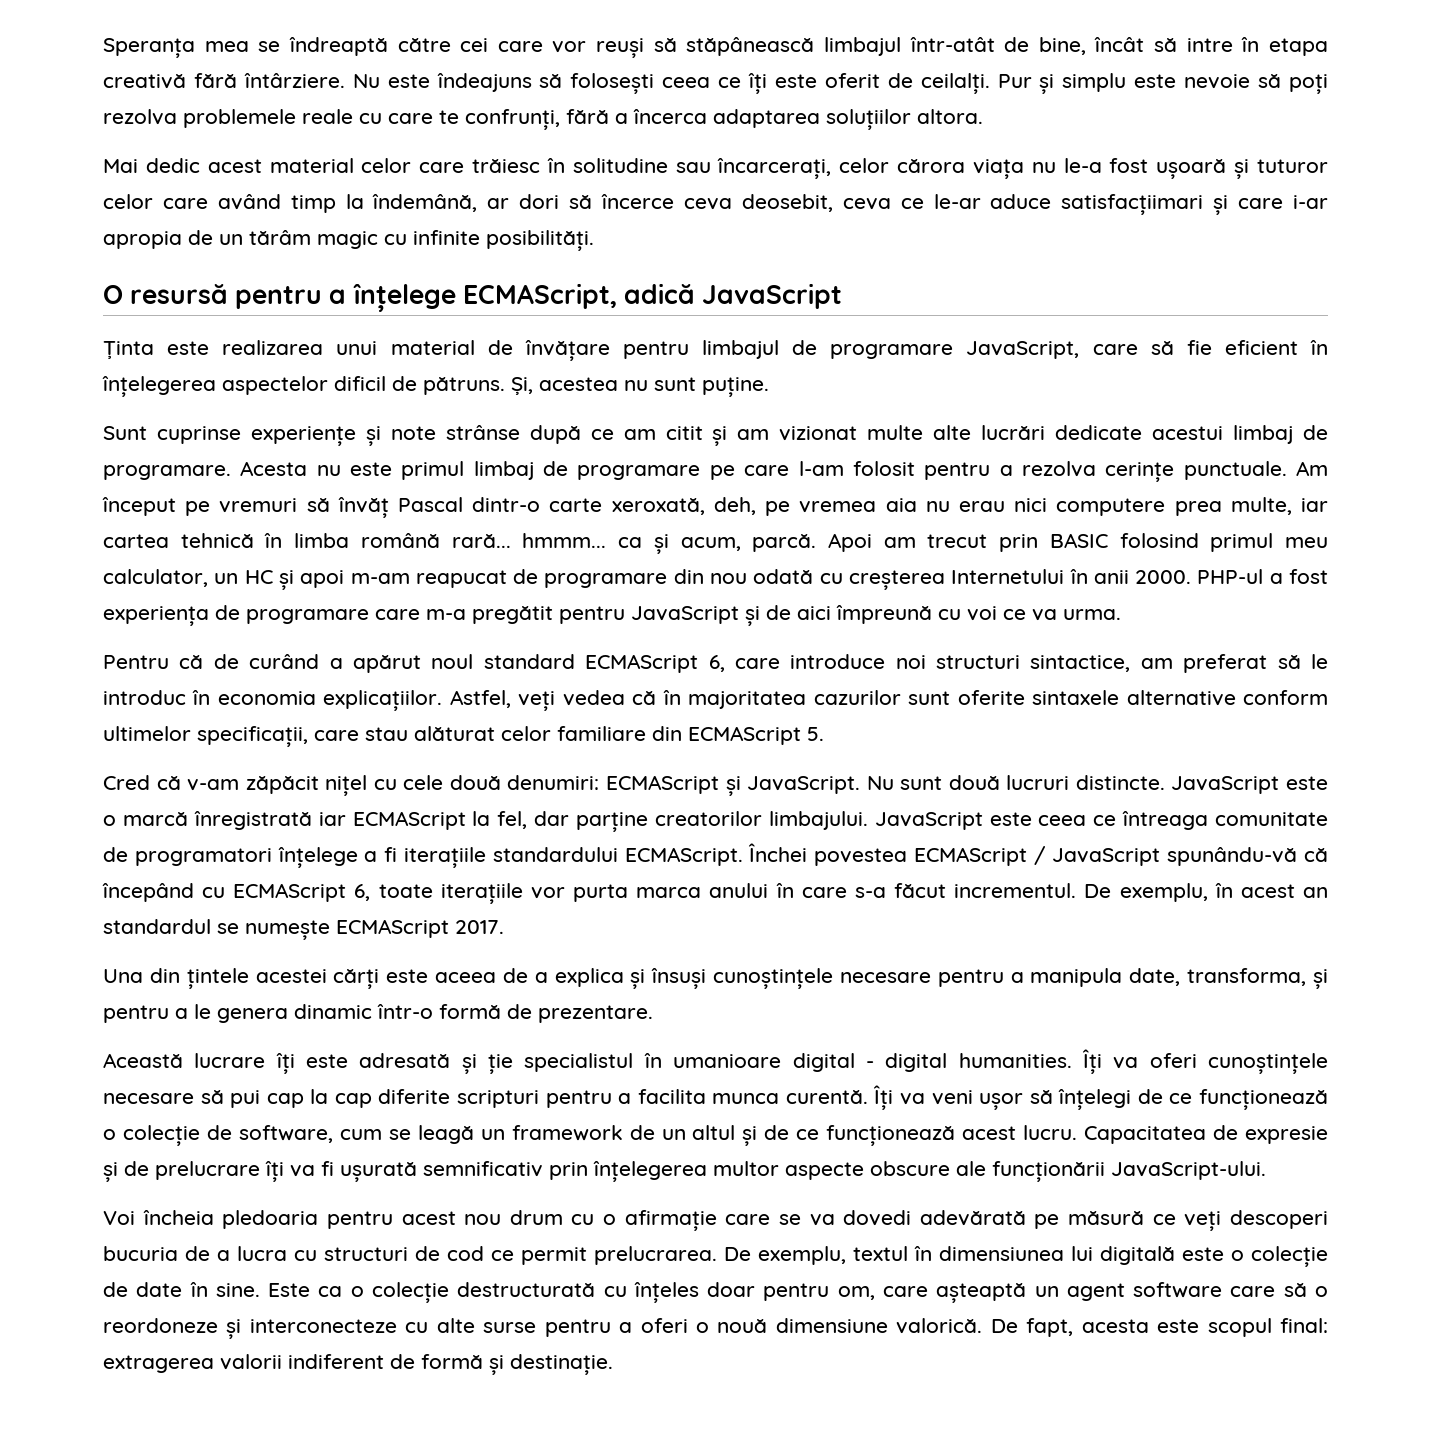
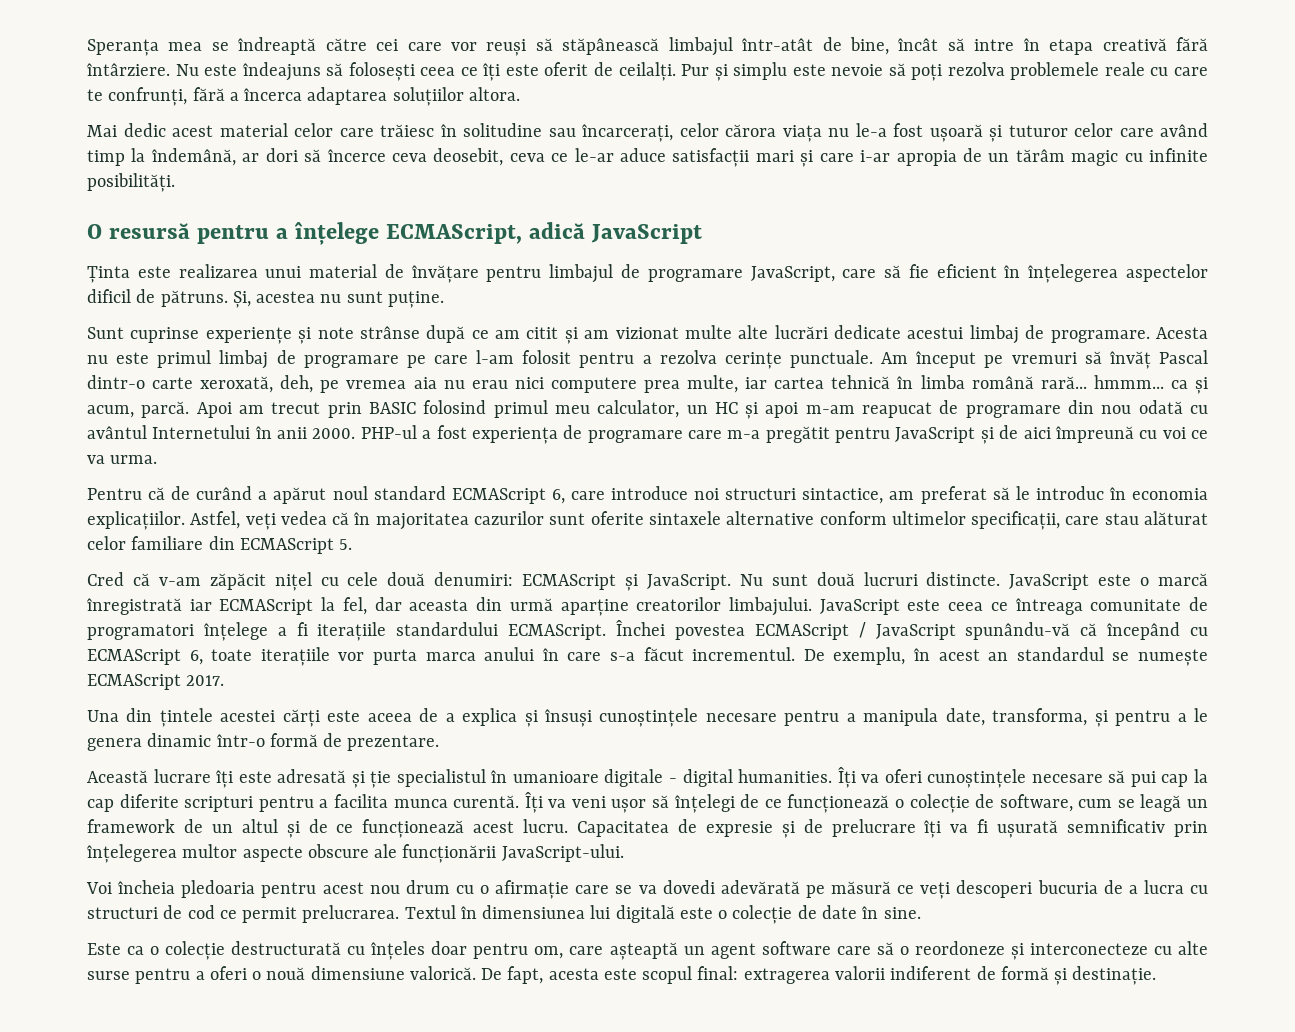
- Mai dedic acest material celor care trăiesc în solitudine sau încarcerați, celor cărora viața nu le-a fost ușoară și tuturor celor care având timp la îndemână, ar dori să încerce ceva deosebit, ceva ce le-ar aduce satisfacțiimari și care i-ar apropia de un tărâm magic cu infinite posibilități.
+ Mai dedic acest material celor care trăiesc în solitudine sau încarcerați, celor cărora viața nu le-a fost ușoară și tuturor celor care având timp la îndemână, ar dori să încerce ceva deosebit, ceva ce le-ar aduce satisfacții mari și care i-ar apropia de un tărâm magic cu infinite posibilități.
- Apoi am trecut prin BASIC folosind primul meu calculator, un HC și apoi m-am reapucat de programare din nou odată cu creșterea Internetului în anii 2000.
+ Apoi am trecut prin BASIC folosind primul meu calculator, un HC și apoi m-am reapucat de programare din nou odată cu avântul Internetului în anii 2000.
- JavaScript este o marcă înregistrată iar ECMAScript la fel, dar parține creatorilor limbajului.
+ JavaScript este o marcă înregistrată iar ECMAScript la fel, dar aceasta din urmă aparține creatorilor limbajului.
- Această lucrare îți este adresată și ție specialistul în umanioare digital - digital humanities.
+ Această lucrare îți este adresată și ție specialistul în umanioare digitale - digital humanities.
- De exemplu, textul în dimensiunea lui digitală este o colecție de date în sine. Este ca o colecție destructurată cu înțeles doar pentru om, care așteaptă un agent software care să o reordoneze și interconecteze cu alte surse pentru a oferi o nouă dimensiune valorică.
+ Textul în dimensiunea lui digitală este o colecție de date în sine.
+ Este ca o colecție destructurată cu înțeles doar pentru om, care așteaptă un agent software care să o reordoneze și interconecteze cu alte surse pentru a oferi o nouă dimensiune valorică.

